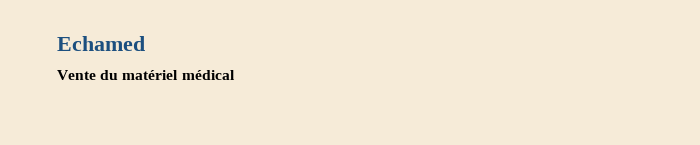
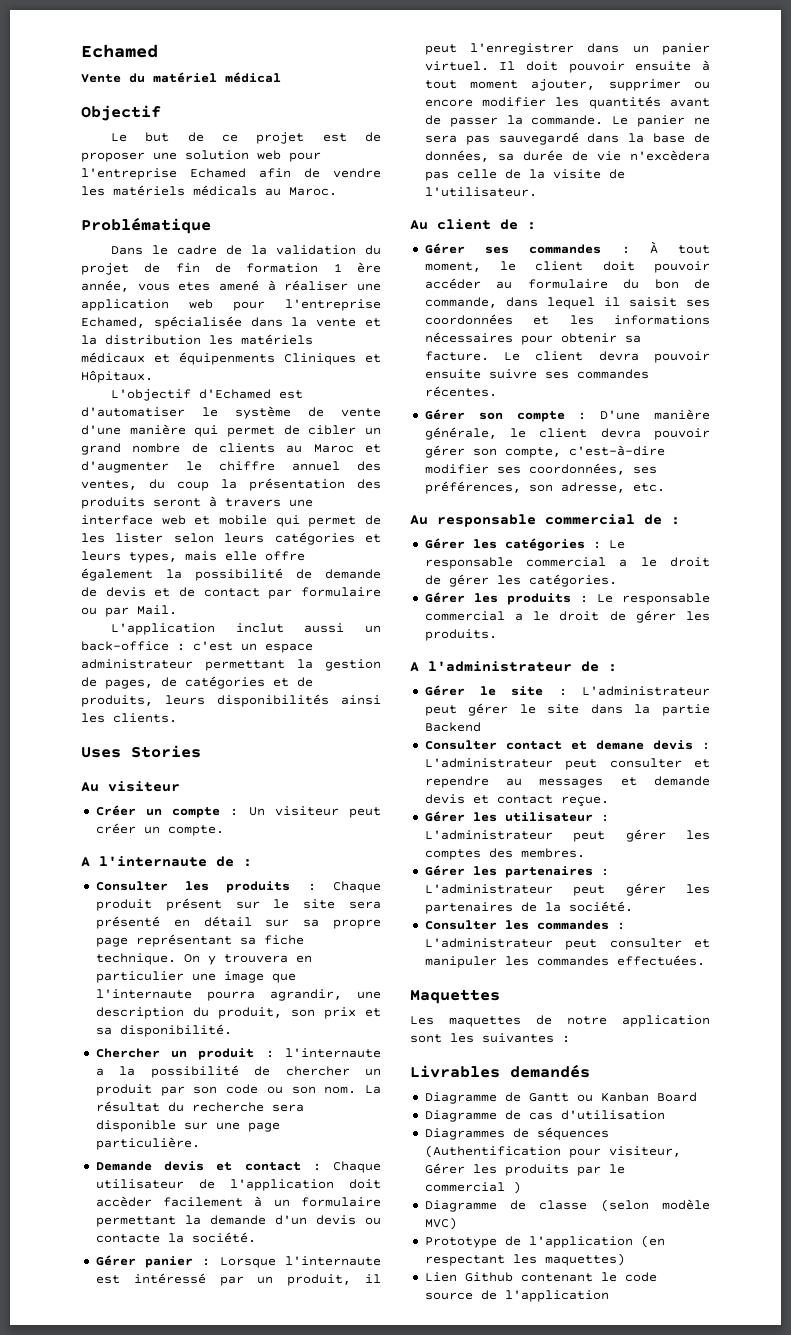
+ Objectif
+ Le but de ce projet est de proposer une solution web pour l'entreprise Echamed afin de vendre les matériels médicals au Maroc.
+ Problématique
+ Dans le cadre de la validation du projet de fin de formation 1 ère année, vous etes amené à réaliser une application web pour l'entreprise Echamed, spécialisée dans la vente et la distribution les matériels médicaux et équipenments Cliniques et Hôpitaux.
+ L'objectif d'Echamed est d'automatiser le système de vente d'une manière qui permet de cibler un grand nombre de clients au Maroc et d'augmenter le chiffre annuel des ventes, du coup la présentation des produits seront à travers une interface web et mobile qui permet de les lister selon leurs catégories et leurs types, mais elle offre également la possibilité de demande de devis et de contact par formulaire ou par Mail.
+ L'application inclut aussi un back-office : c'est un espace administrateur permettant la gestion de pages, de catégories et de produits, leurs disponibilités ainsi les clients.
+ Uses Stories
+ Au visiteur
+ Créer un compte : Un visiteur peut créer un compte.
+ A l'internaute de :
+ Consulter les produits : Chaque produit présent sur le site sera présenté en détail sur sa propre page représentant sa fiche technique. On y trouvera en particulier une image que l'internaute pourra agrandir, une description du produit, son prix et sa disponibilité.
+ Chercher un produit : l'internaute a la possibilité de chercher un produit par son code ou son nom. La résultat du recherche sera disponible sur une page particulière.
+ Demande devis et contact : Chaque utilisateur de l'application doit accèder facilement à un formulaire permettant la demande d'un devis ou contacte la société.
+ Gérer panier : Lorsque l'internaute est intéressé par un produit, il peut l'enregistrer dans un panier virtuel. Il doit pouvoir ensuite à tout moment ajouter, supprimer ou encore modifier les quantités avant de passer la commande. Le panier ne sera pas sauvegardé dans la base de données, sa durée de vie n'excèdera pas celle de la visite de l'utilisateur.
+ Au client de :
+ Gérer ses commandes : À tout moment, le client doit pouvoir accéder au formulaire du bon de commande, dans lequel il saisit ses coordonnées et les informations nécessaires pour obtenir sa facture. Le client devra pouvoir ensuite suivre ses commandes récentes.
+ Gérer son compte : D'une manière générale, le client devra pouvoir gérer son compte, c'est-à-dire modifier ses coordonnées, ses préférences, son adresse, etc.
+ Au responsable commercial de :
+ Gérer les catégories : Le responsable commercial a le droit de gérer les catégories.
+ Gérer les produits : Le responsable commercial a le droit de gérer les produits.
+ A l'administrateur de :
+ Gérer le site : L'administrateur peut gérer le site dans la partie Backend
+ Consulter contact et demane devis : L'administrateur peut consulter et rependre au messages et demande devis et contact reçue.
+ Gérer les utilisateur : L'administrateur peut gérer les comptes des membres.
+ Gérer les partenaires : L'administrateur peut gérer les partenaires de la société.
+ Consulter les commandes : L'administrateur peut consulter et manipuler les commandes effectuées.
+ Maquettes
+ Les maquettes de notre application sont les suivantes :
+ Livrables demandés
+ Diagramme de Gantt ou Kanban Board
+ Diagramme de cas d'utilisation
+ Diagrammes de séquences (Authentification pour visiteur, Gérer les produits par le commercial )
+ Diagramme de classe (selon modèle MVC)
+ Prototype de l'application (en respectant les maquettes)
+ Lien Github contenant le code source de l'application

